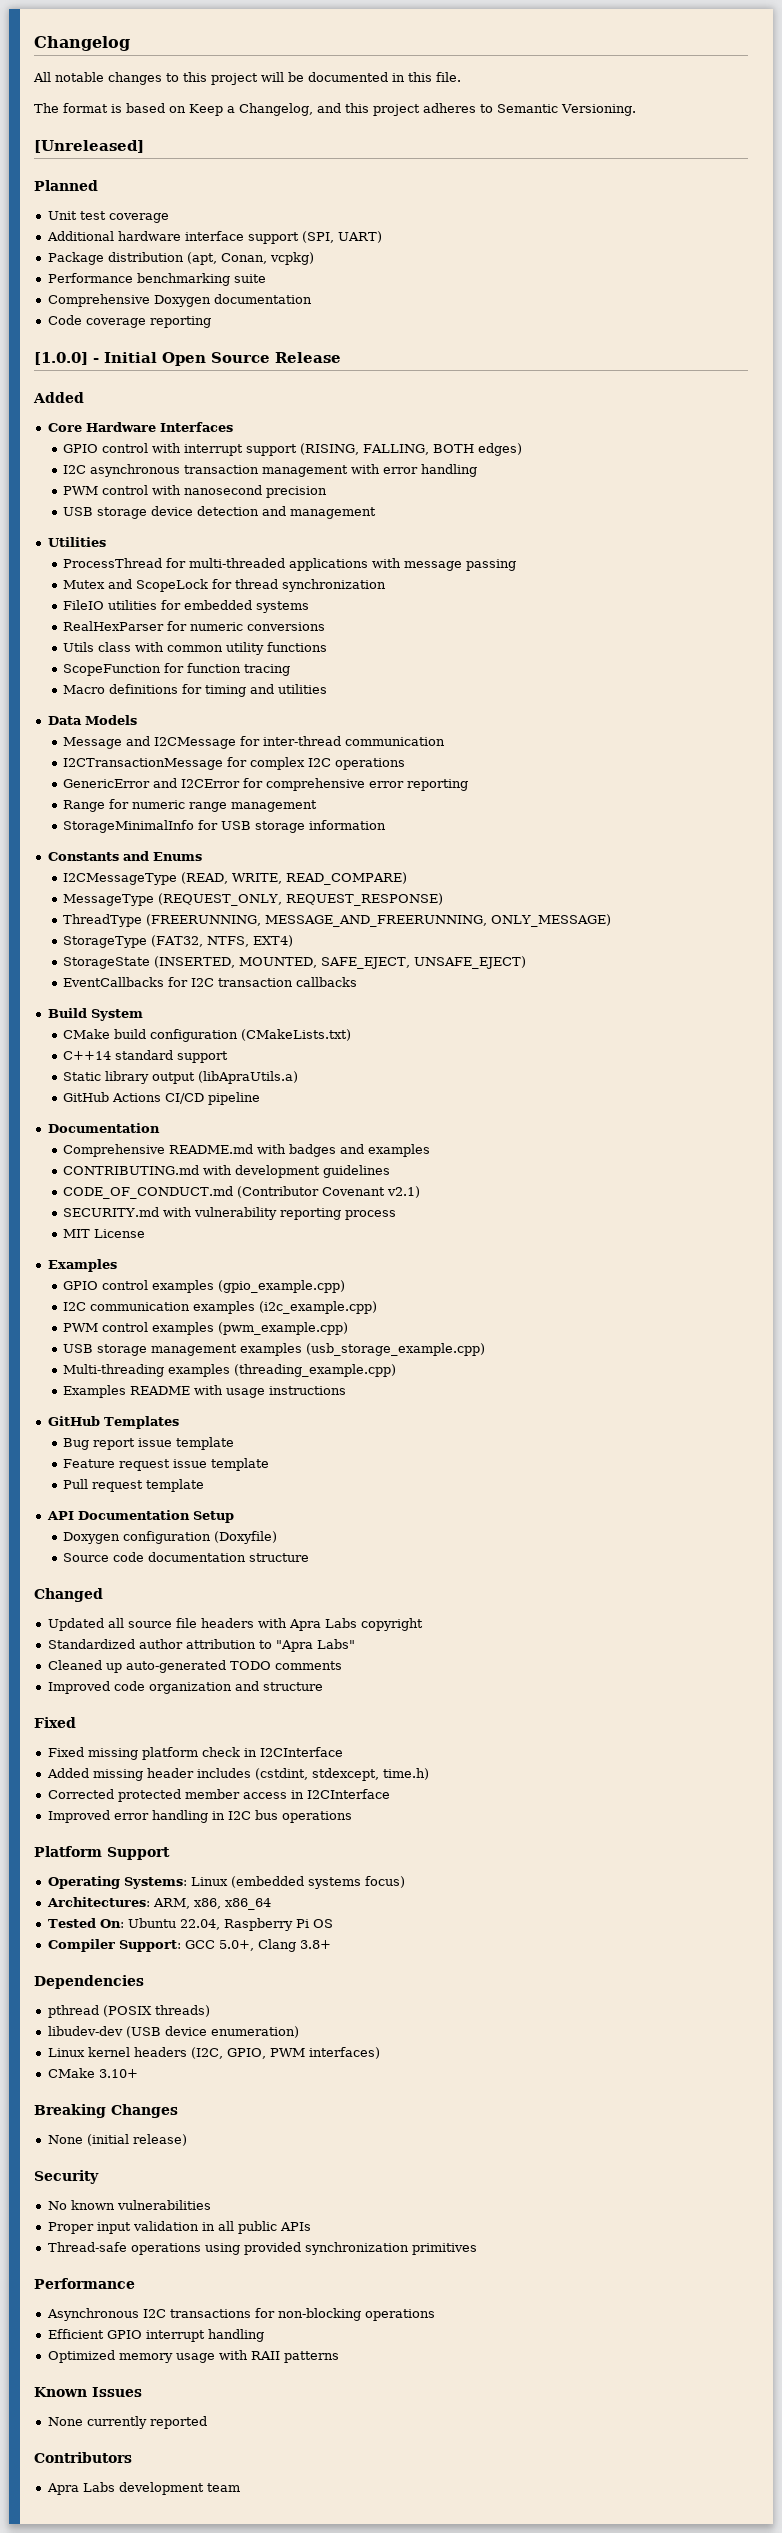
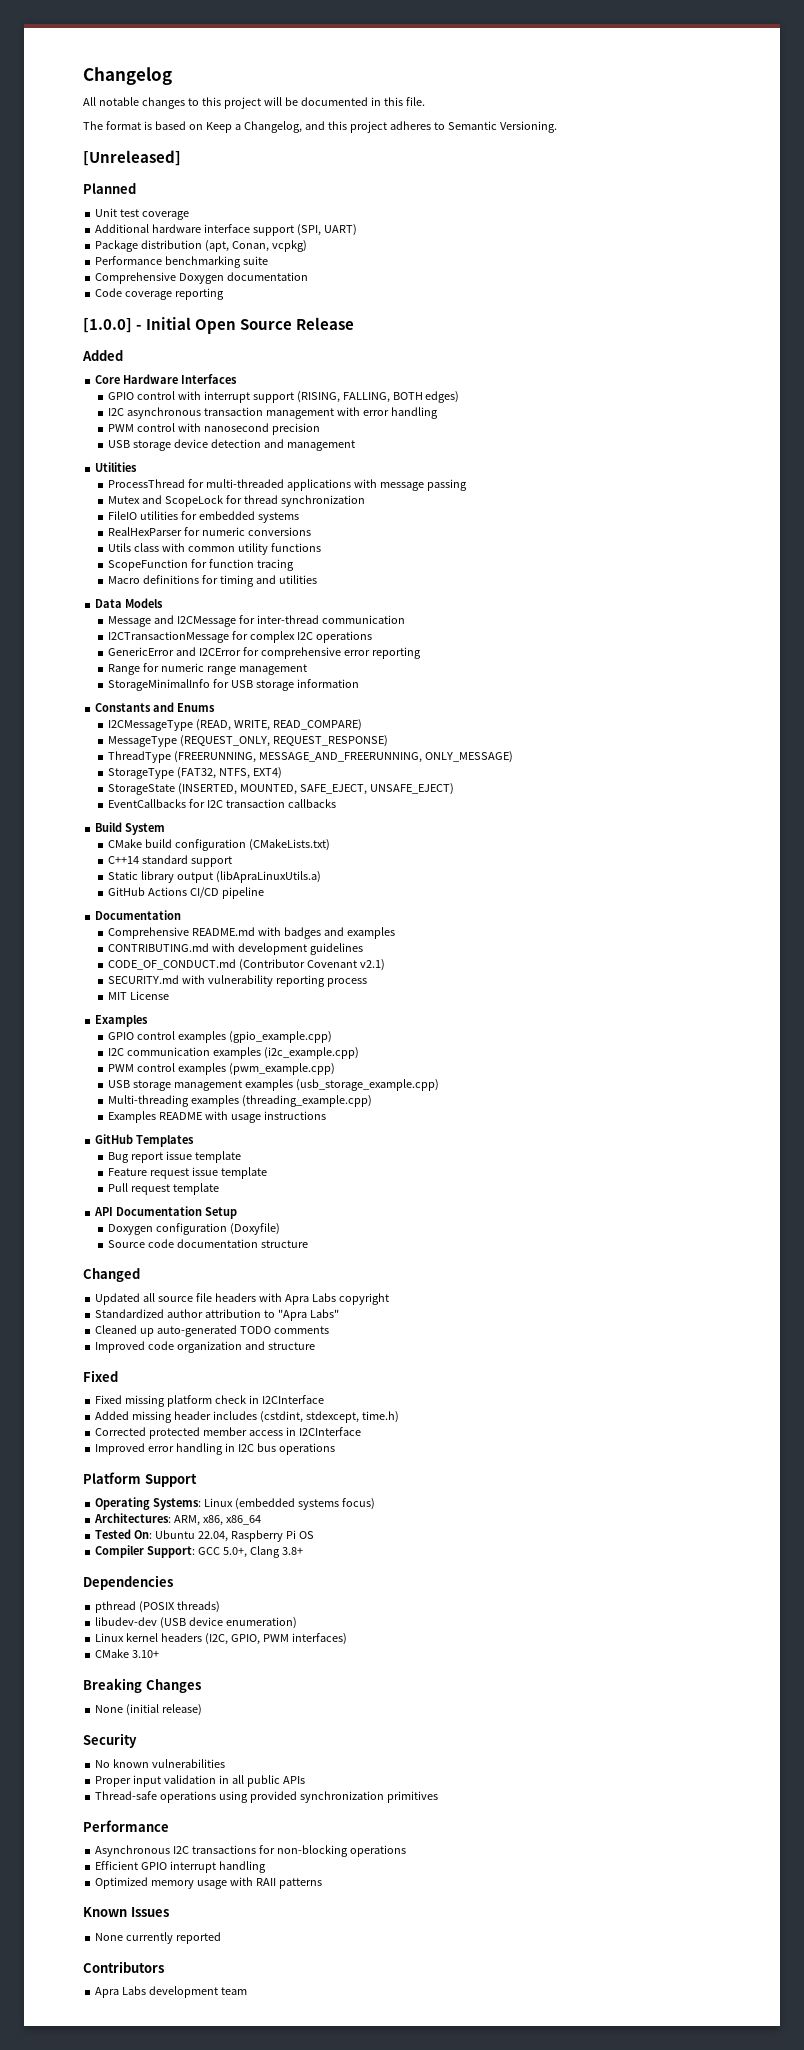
- Static library output (libApraUtils.a)
+ Static library output (libApraLinuxUtils.a)

